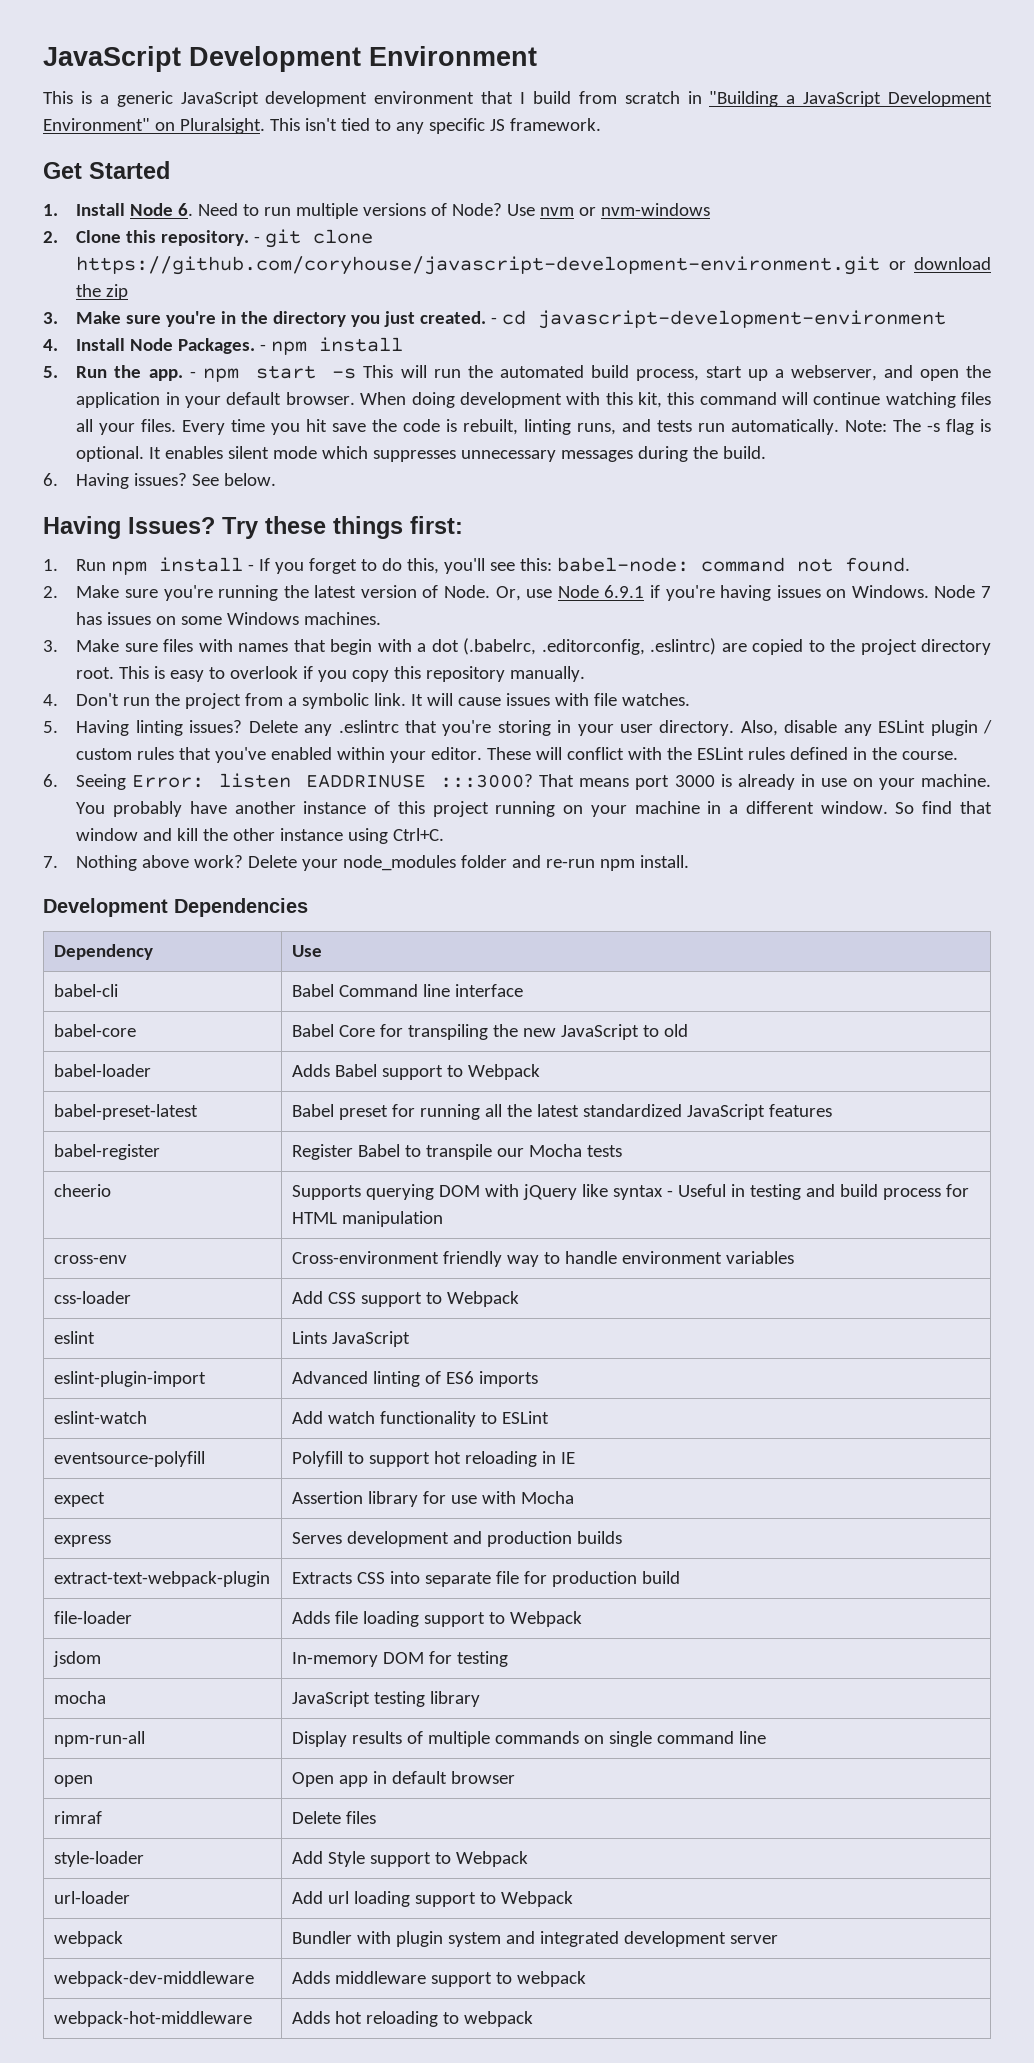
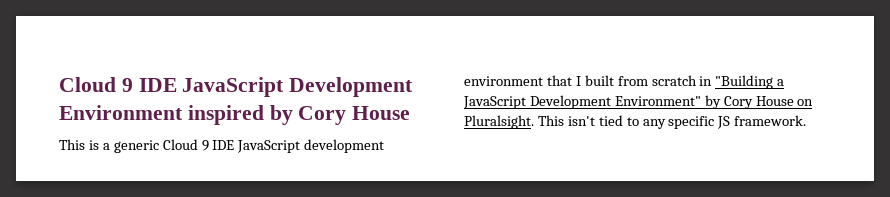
- JavaScript Development Environment
+ Cloud 9 IDE JavaScript Development Environment inspired by Cory House
- This is a generic JavaScript development environment that I build from scratch in "Building a JavaScript Development Environment" on Pluralsight.
+ This is a generic Cloud 9 IDE JavaScript development environment that I built from scratch in "Building a JavaScript Development Environment" by Cory House on Pluralsight.
- Get Started
- 1. Install Node 6. Need to run multiple versions of Node? Use nvm or nvm-windows
- 2. Clone this repository. - git clone https://github.com/coryhouse/javascript-development-environment.git or download the zip
- 3. Make sure you're in the directory you just created. - cd javascript-development-environment
- 4. Install Node Packages. - npm install
- 5. Run the app. - npm start -s This will run the automated build process, start up a webserver, and open the application in your default browser. When doing development with this kit, this command will continue watching files all your files. Every time you hit save the code is rebuilt, linting runs, and tests run automatically. Note: The -s flag is optional. It enables silent mode which suppresses unnecessary messages during the build.
- 6. Having issues? See below.
- Having Issues? Try these things first:
- 1. Run npm install - If you forget to do this, you'll see this: babel-node: command not found.
- 2. Make sure you're running the latest version of Node. Or, use Node 6.9.1 if you're having issues on Windows. Node 7 has issues on some Windows machines.
- 3. Make sure files with names that begin with a dot (.babelrc, .editorconfig, .eslintrc) are copied to the project directory root. This is easy to overlook if you copy this repository manually.
- 4. Don't run the project from a symbolic link. It will cause issues with file watches.
- 5. Having linting issues? Delete any .eslintrc that you're storing in your user directory. Also, disable any ESLint plugin / custom rules that you've enabled within your editor. These will conflict with the ESLint rules defined in the course.
- 6. Seeing Error: listen EADDRINUSE :::3000? That means port 3000 is already in use on your machine. You probably have another instance of this project running on your machine in a different window. So find that window and kill the other instance using Ctrl+C.
- 7. Nothing above work? Delete your node_modules folder and re-run npm install.
- Development Dependencies
- Dependency | Use
- babel-cli | Babel Command line interface
- babel-core | Babel Core for transpiling the new JavaScript to old
- babel-loader | Adds Babel support to Webpack
- babel-preset-latest | Babel preset for running all the latest standardized JavaScript features
- babel-register | Register Babel to transpile our Mocha tests
- cheerio | Supports querying DOM with jQuery like syntax - Useful in testing and build process for HTML manipulation
- cross-env | Cross-environment friendly way to handle environment variables
- css-loader | Add CSS support to Webpack
- eslint | Lints JavaScript
- eslint-plugin-import | Advanced linting of ES6 imports
- eslint-watch | Add watch functionality to ESLint
- eventsource-polyfill | Polyfill to support hot reloading in IE
- expect | Assertion library for use with Mocha
- express | Serves development and production builds
- extract-text-webpack-plugin | Extracts CSS into separate file for production build
- file-loader | Adds file loading support to Webpack
- jsdom | In-memory DOM for testing
- mocha | JavaScript testing library
- npm-run-all | Display results of multiple commands on single command line
- open | Open app in default browser
- rimraf | Delete files
- style-loader | Add Style support to Webpack
- url-loader | Add url loading support to Webpack
- webpack | Bundler with plugin system and integrated development server
- webpack-dev-middleware | Adds middleware support to webpack
- webpack-hot-middleware | Adds hot reloading to webpack

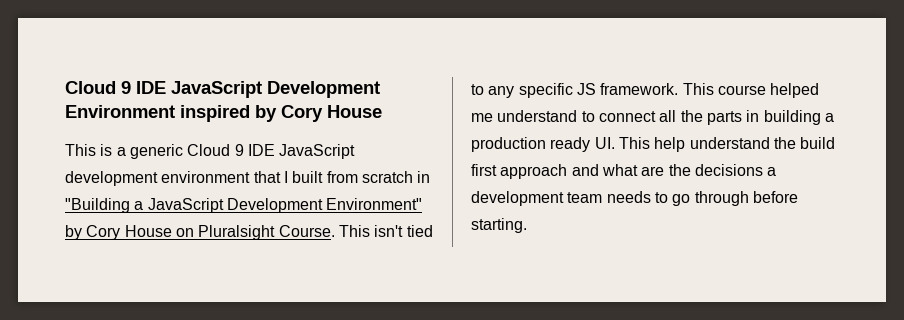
- This is a generic Cloud 9 IDE JavaScript development environment that I built from scratch in "Building a JavaScript Development Environment" by Cory House on Pluralsight.
+ This is a generic Cloud 9 IDE JavaScript development environment that I built from scratch in "Building a JavaScript Development Environment" by Cory House on Pluralsight Course.
+ This course helped me understand to connect all the parts in building a production ready UI. This help understand the build first approach and what are the decisions a development team needs to go through before starting.

